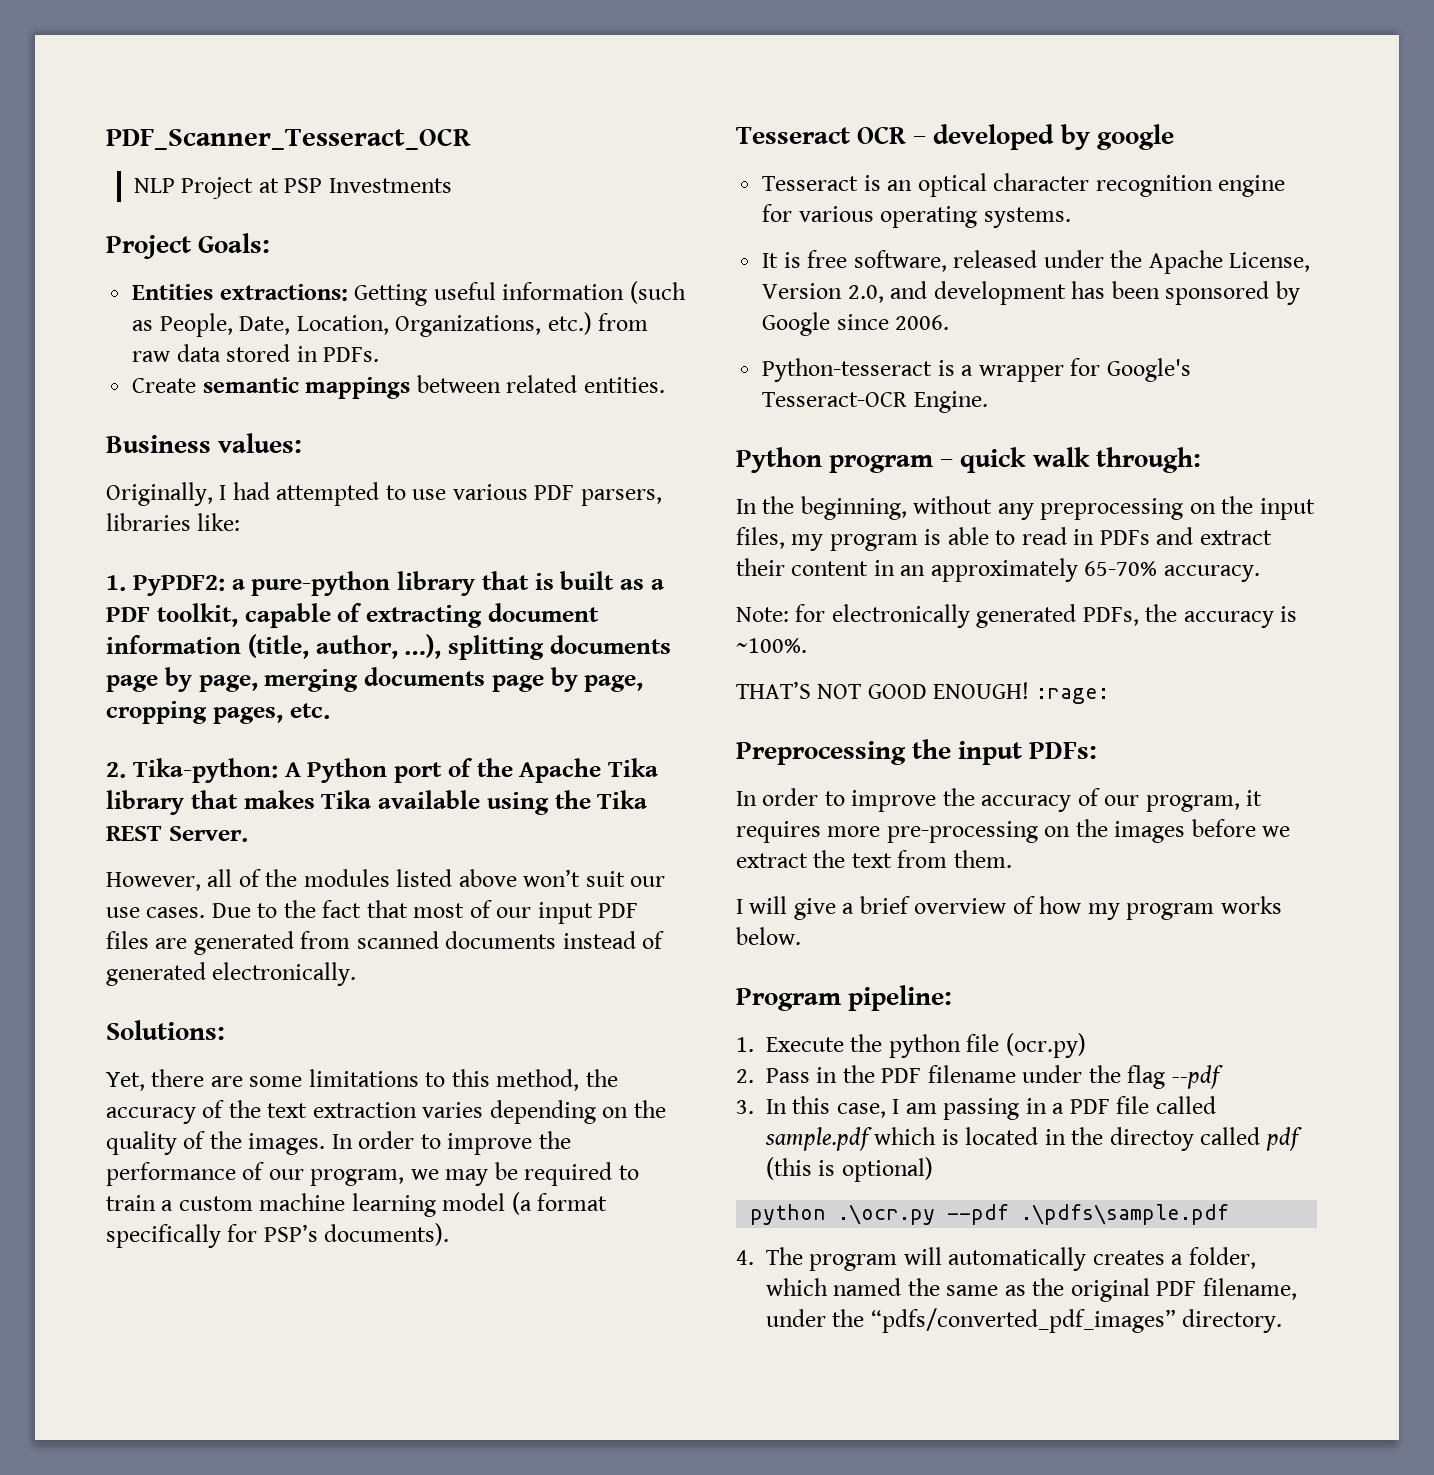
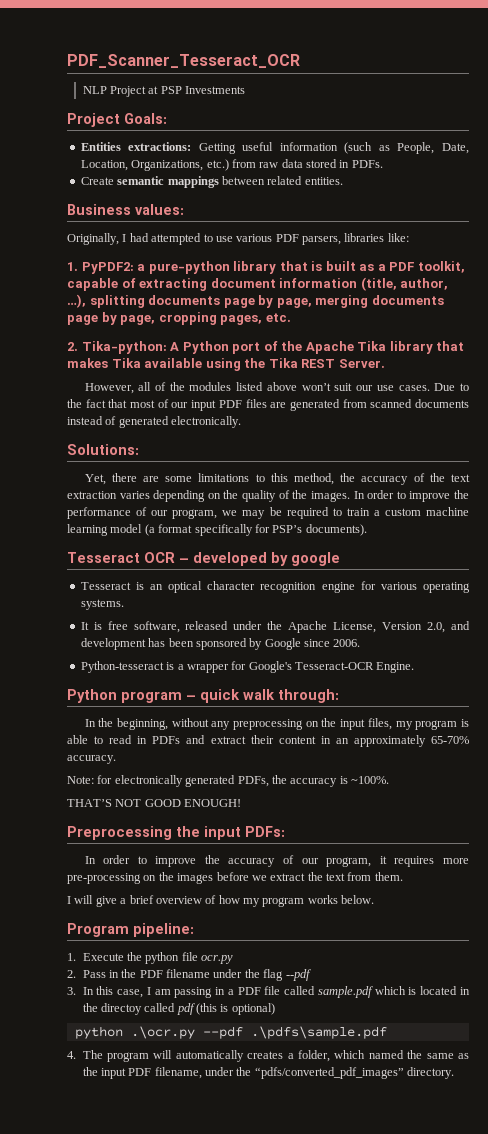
- THAT’S NOT GOOD ENOUGH! :rage:
+ THAT’S NOT GOOD ENOUGH!
- 1. Execute the python file (ocr.py)
+ 1. Execute the python file ocr.py
- 4. The program will automatically creates a folder, which named the same as the original PDF filename, under the “pdfs/converted_pdf_images” directory.
+ 4. The program will automatically creates a folder, which named the same as the input PDF filename, under the “pdfs/converted_pdf_images” directory.

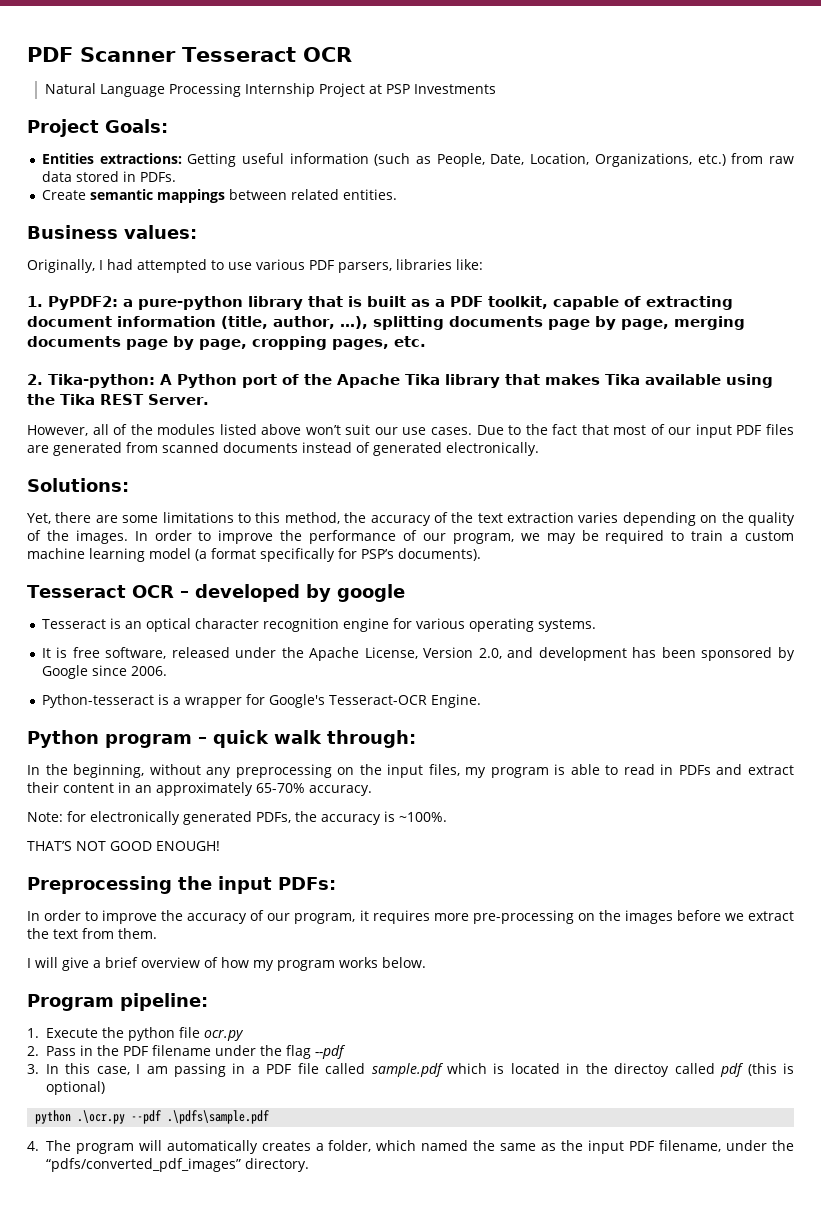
- PDF_Scanner_Tesseract_OCR
- NLP Project at PSP Investments
+ PDF Scanner Tesseract OCR
+ Natural Language Processing Internship Project at PSP Investments

